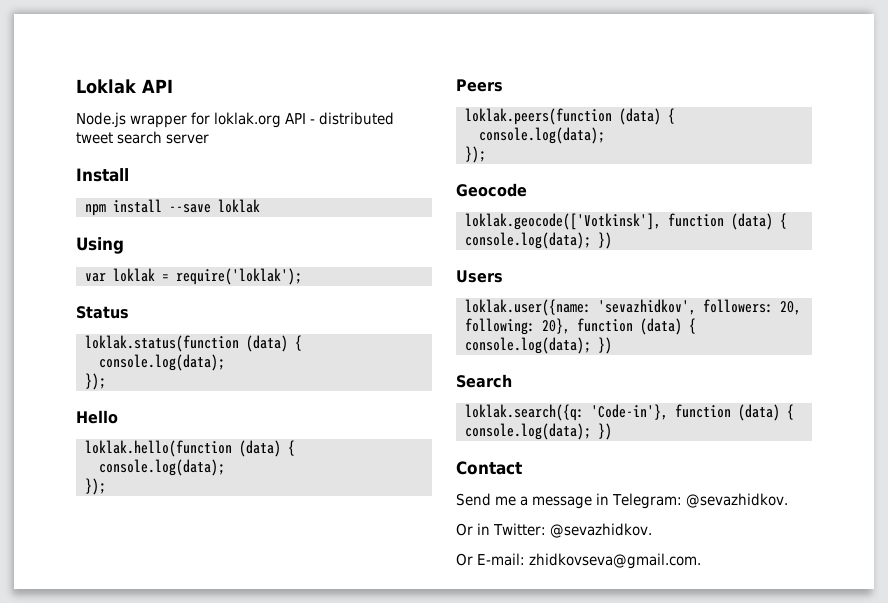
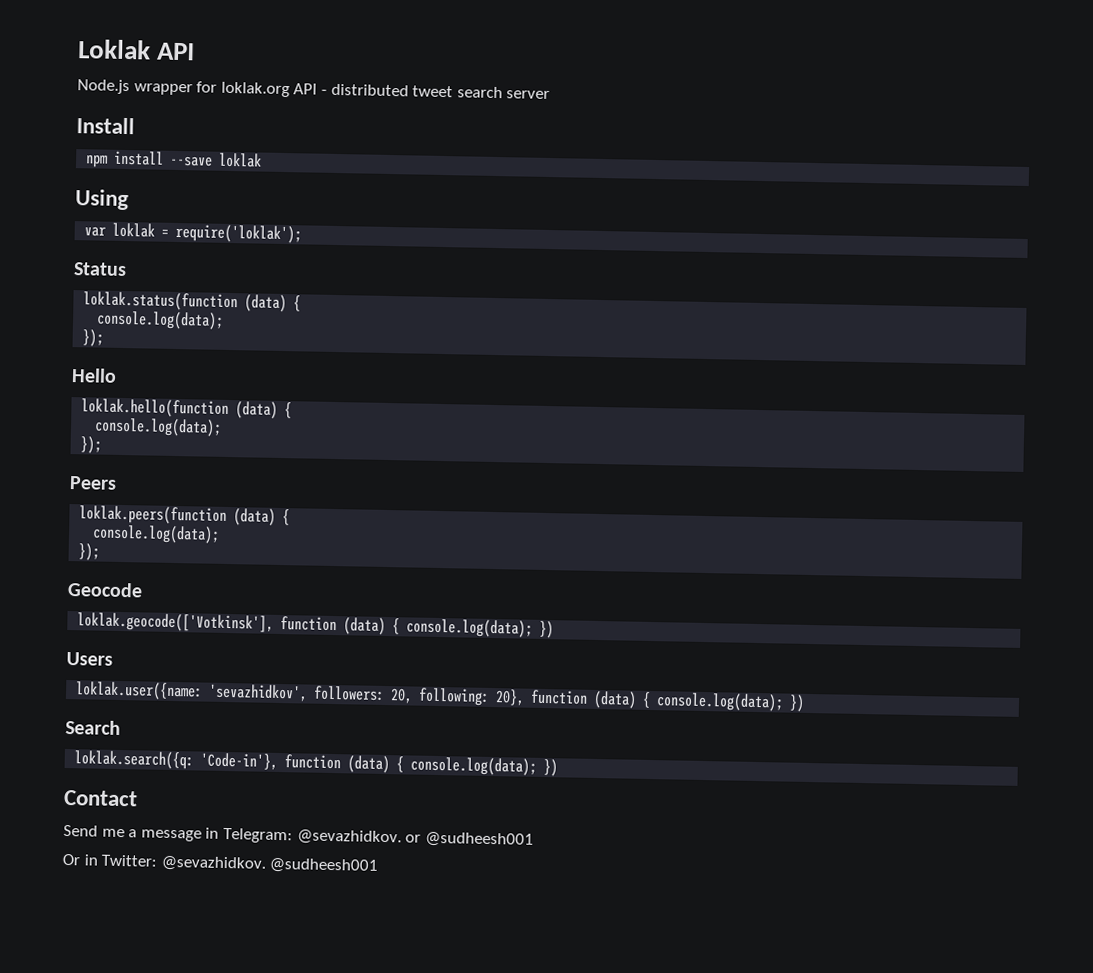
- Send me a message in Telegram: @sevazhidkov.
+ Send me a message in Telegram: @sevazhidkov. or @sudheesh001
- Or in Twitter: @sevazhidkov.
- Or E-mail: zhidkovseva@gmail.com.
+ Or in Twitter: @sevazhidkov. @sudheesh001

